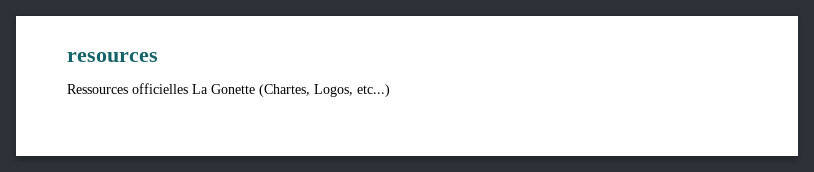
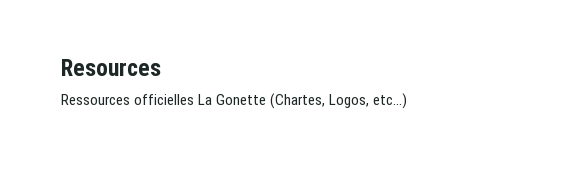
- resources
+ Resources

